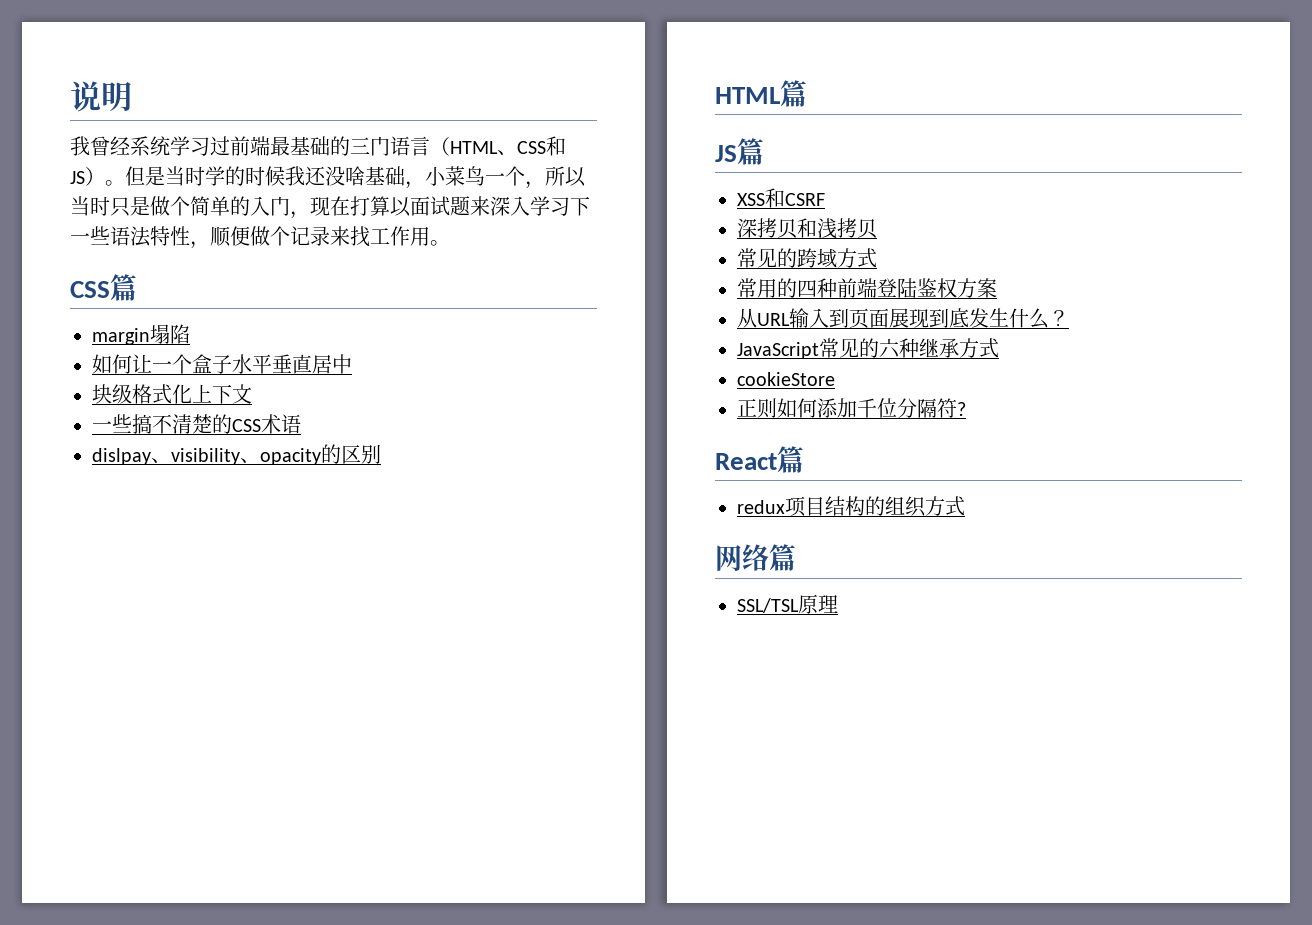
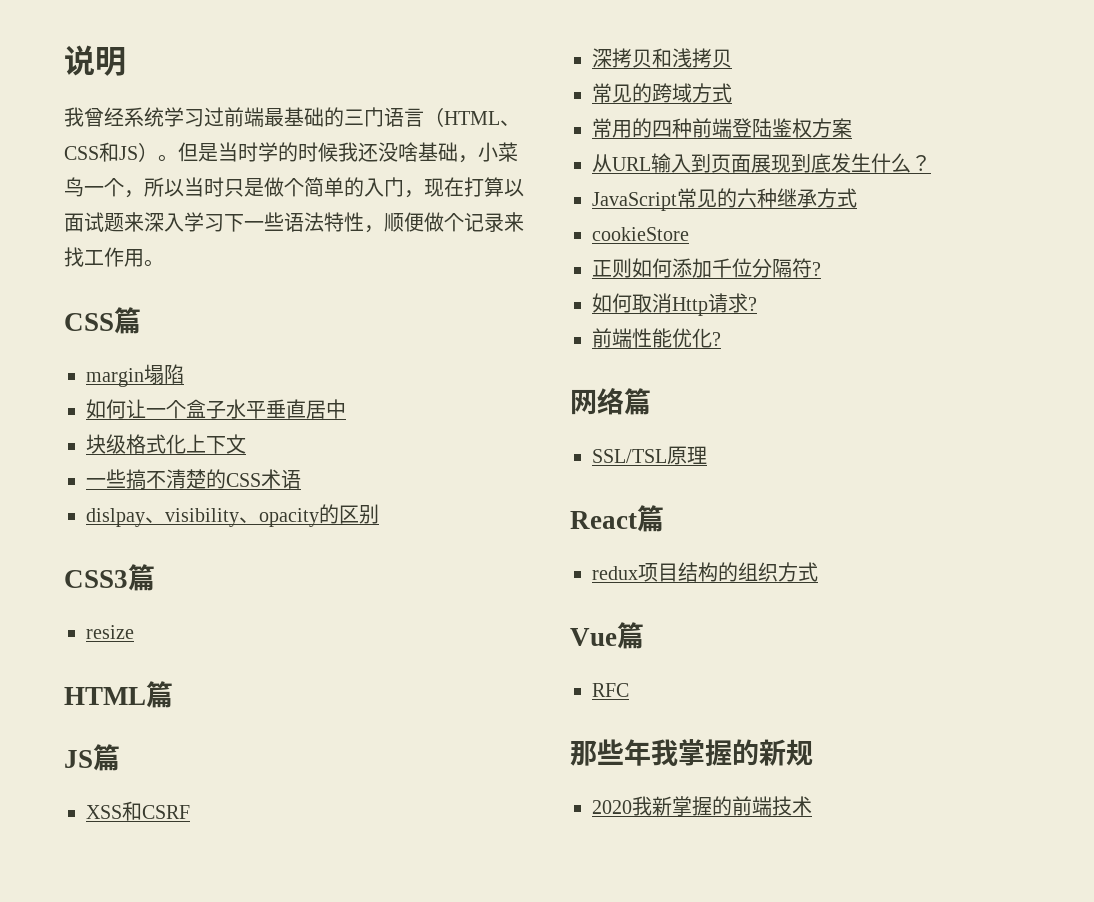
+ CSS3篇
+ resize
+ 如何取消Http请求?
+ 前端性能优化?
+ 网络篇
+ SSL/TSL原理
- 网络篇
- SSL/TSL原理
+ Vue篇
+ RFC
+ 那些年我掌握的新规
+ 2020我新掌握的前端技术

